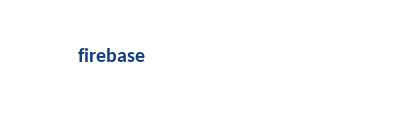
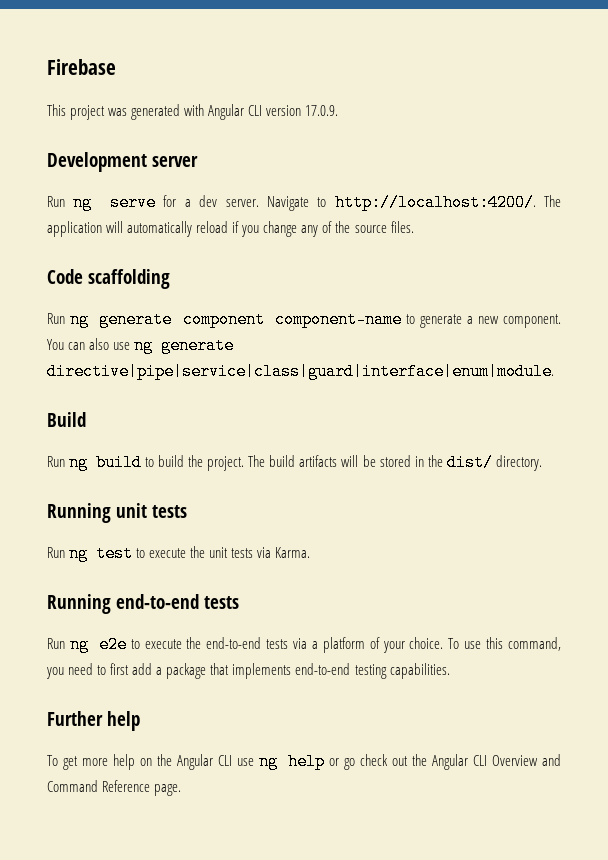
- firebase
+ Firebase
+ This project was generated with Angular CLI version 17.0.9.
+ Development server
+ Run ng serve for a dev server. Navigate to http://localhost:4200/. The application will automatically reload if you change any of the source files.
+ Code scaffolding
+ Run ng generate component component-name to generate a new component. You can also use ng generate directive|pipe|service|class|guard|interface|enum|module.
+ Build
+ Run ng build to build the project. The build artifacts will be stored in the dist/ directory.
+ Running unit tests
+ Run ng test to execute the unit tests via Karma.
+ Running end-to-end tests
+ Run ng e2e to execute the end-to-end tests via a platform of your choice. To use this command, you need to first add a package that implements end-to-end testing capabilities.
+ Further help
+ To get more help on the Angular CLI use ng help or go check out the Angular CLI Overview and Command Reference page.

